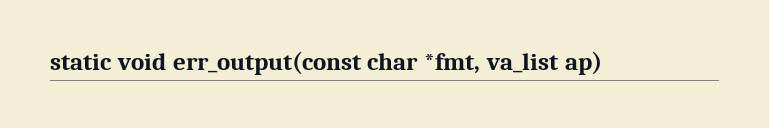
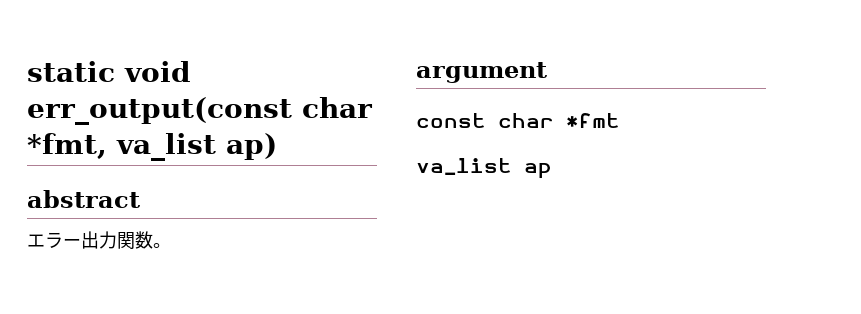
+ abstract
+ エラー出力関数。
+ argument
+ const char *fmt
+ va_list ap

